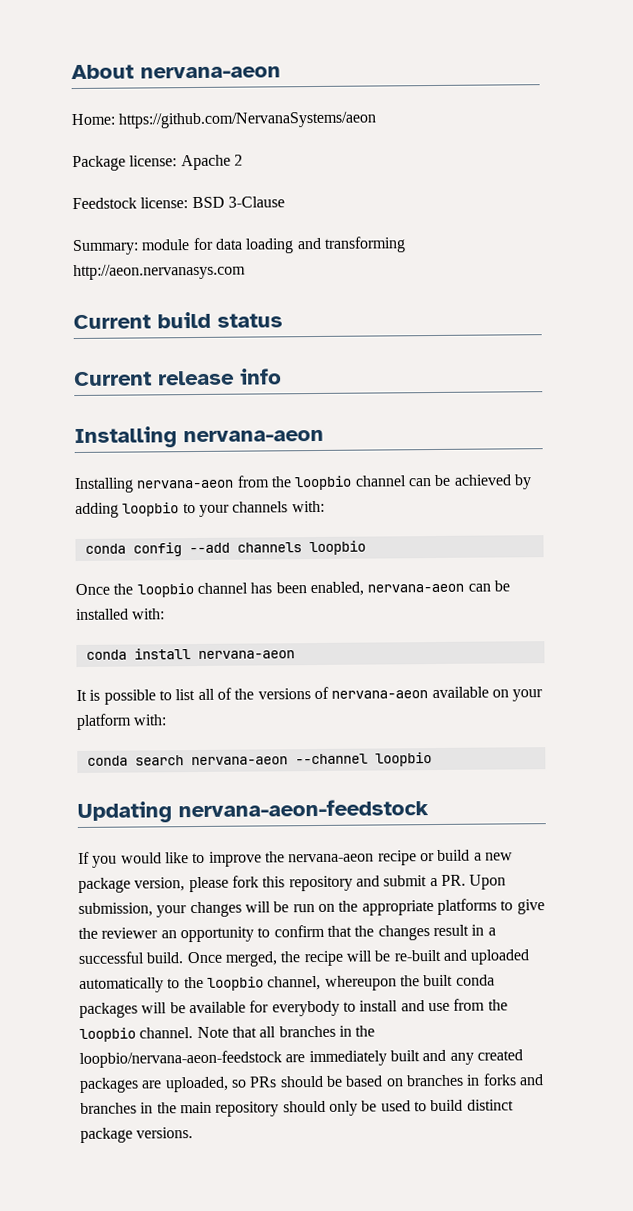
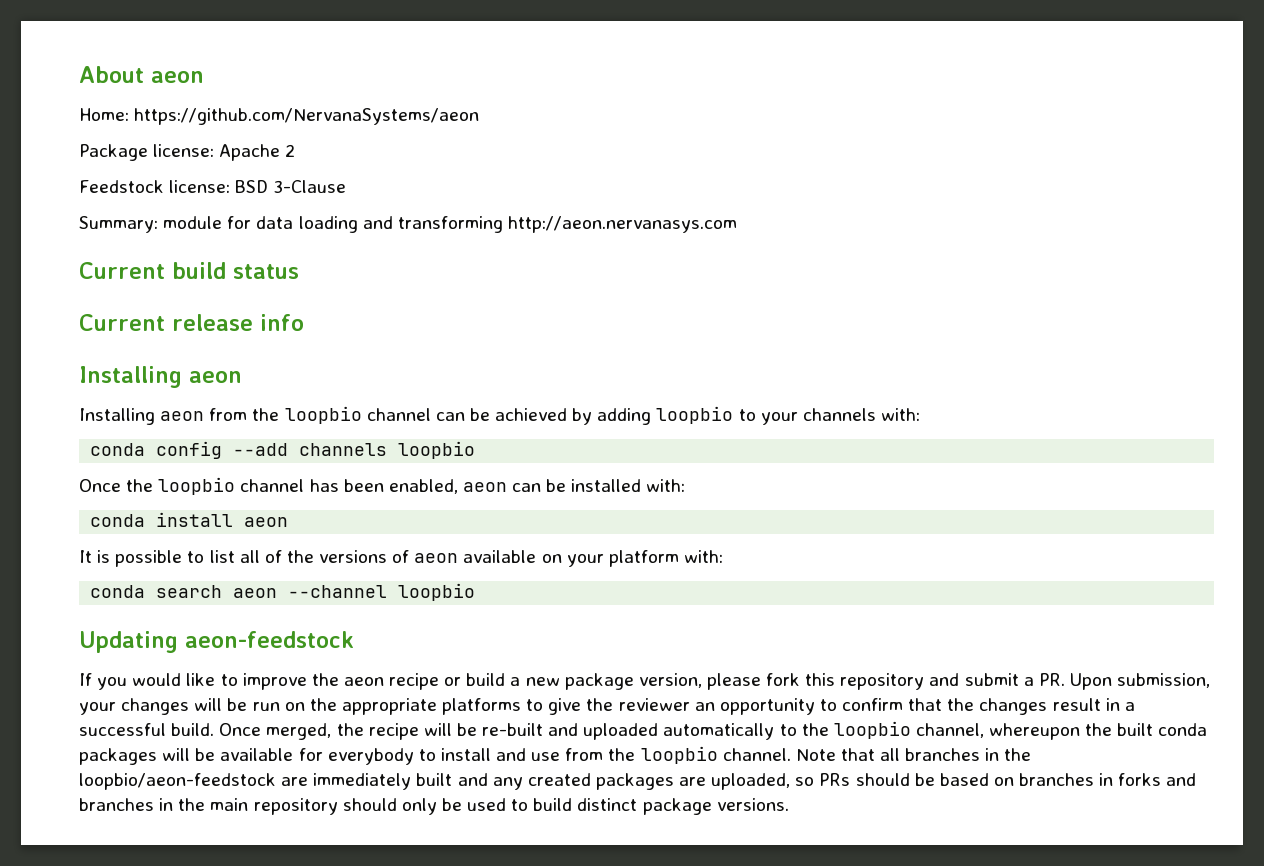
- About nervana-aeon
+ About aeon
  Current release info
- Installing nervana-aeon
- Installing nervana-aeon from the loopbio channel can be achieved by adding loopbio to your channels with:
+ Installing aeon
+ Installing aeon from the loopbio channel can be achieved by adding loopbio to your channels with:
- Once the loopbio channel has been enabled, nervana-aeon can be installed with:
+ Once the loopbio channel has been enabled, aeon can be installed with:
- conda install nervana-aeon
+ conda install aeon
- It is possible to list all of the versions of nervana-aeon available on your platform with:
+ It is possible to list all of the versions of aeon available on your platform with:
- conda search nervana-aeon --channel loopbio
+ conda search aeon --channel loopbio
- Updating nervana-aeon-feedstock
+ Updating aeon-feedstock
- If you would like to improve the nervana-aeon recipe or build a new package version, please fork this repository and submit a PR. Upon submission, your changes will be run on the appropriate platforms to give the reviewer an opportunity to confirm that the changes result in a successful build.
+ If you would like to improve the aeon recipe or build a new package version, please fork this repository and submit a PR. Upon submission, your changes will be run on the appropriate platforms to give the reviewer an opportunity to confirm that the changes result in a successful build.
- Note that all branches in the loopbio/nervana-aeon-feedstock are immediately built and any created packages are uploaded, so PRs should be based on branches in forks and branches in the main repository should only be used to build distinct package versions.
+ Note that all branches in the loopbio/aeon-feedstock are immediately built and any created packages are uploaded, so PRs should be based on branches in forks and branches in the main repository should only be used to build distinct package versions.

